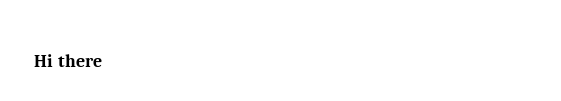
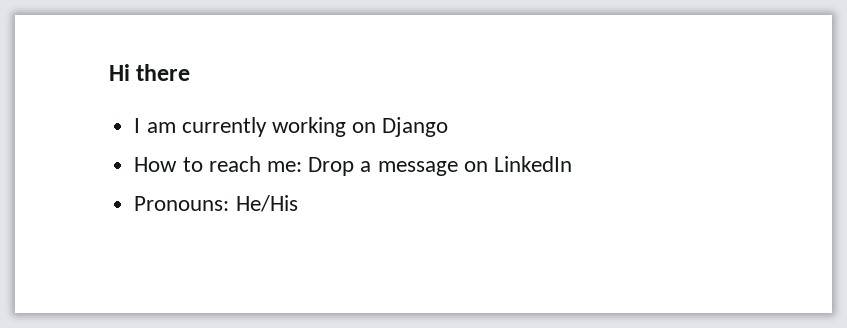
+ I am currently working on Django
+ How to reach me: Drop a message on LinkedIn
+ Pronouns: He/His

